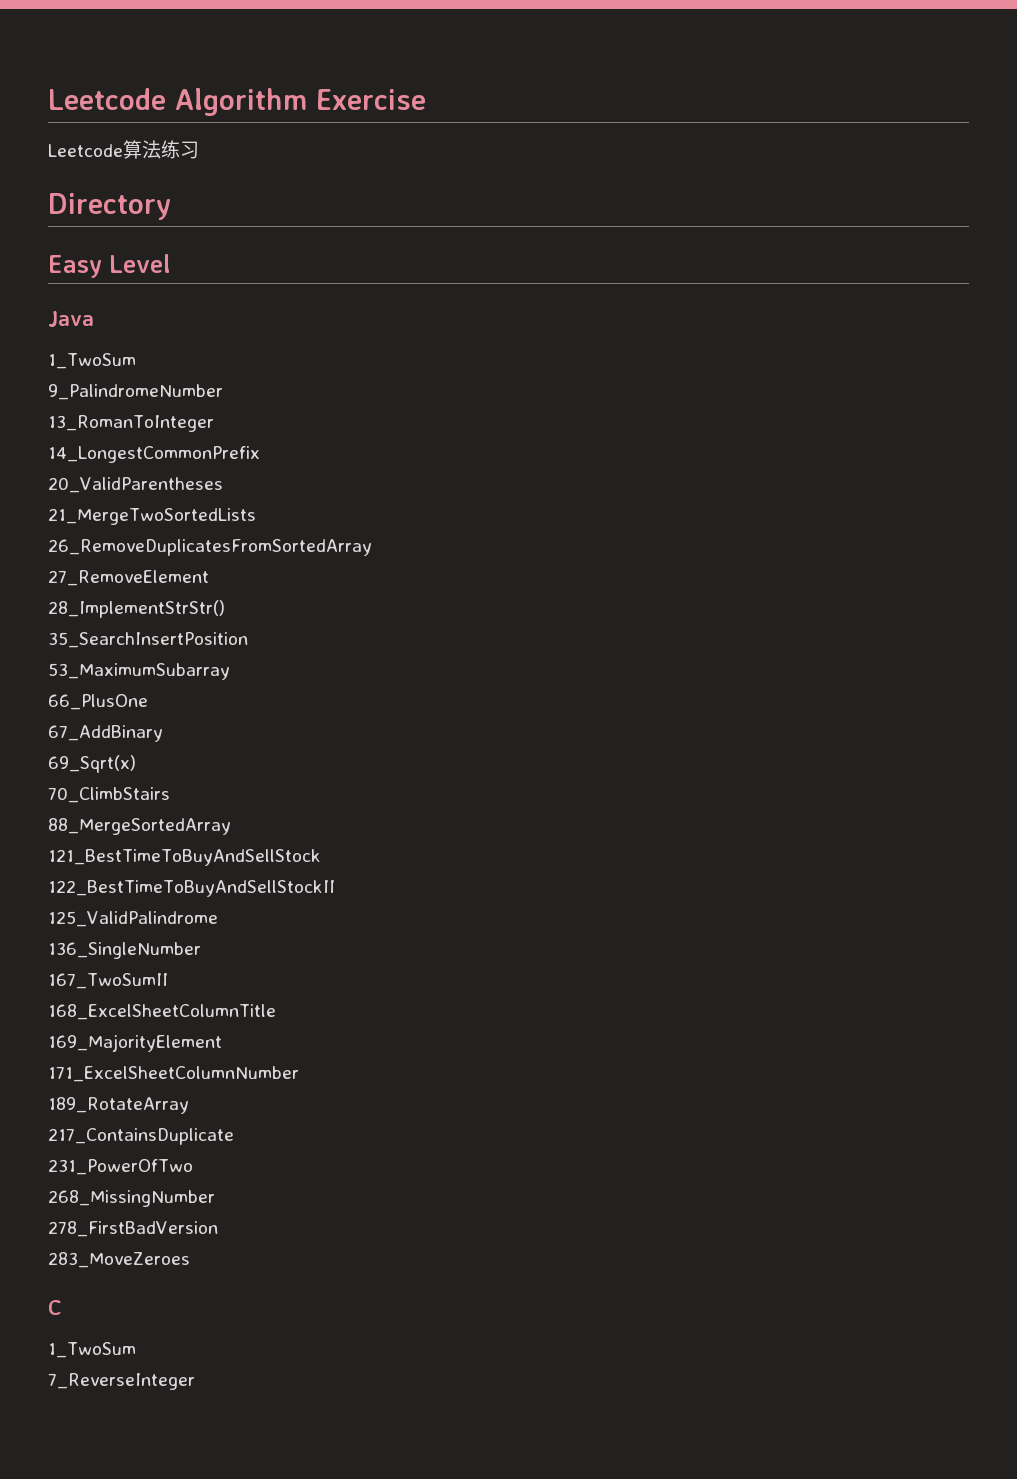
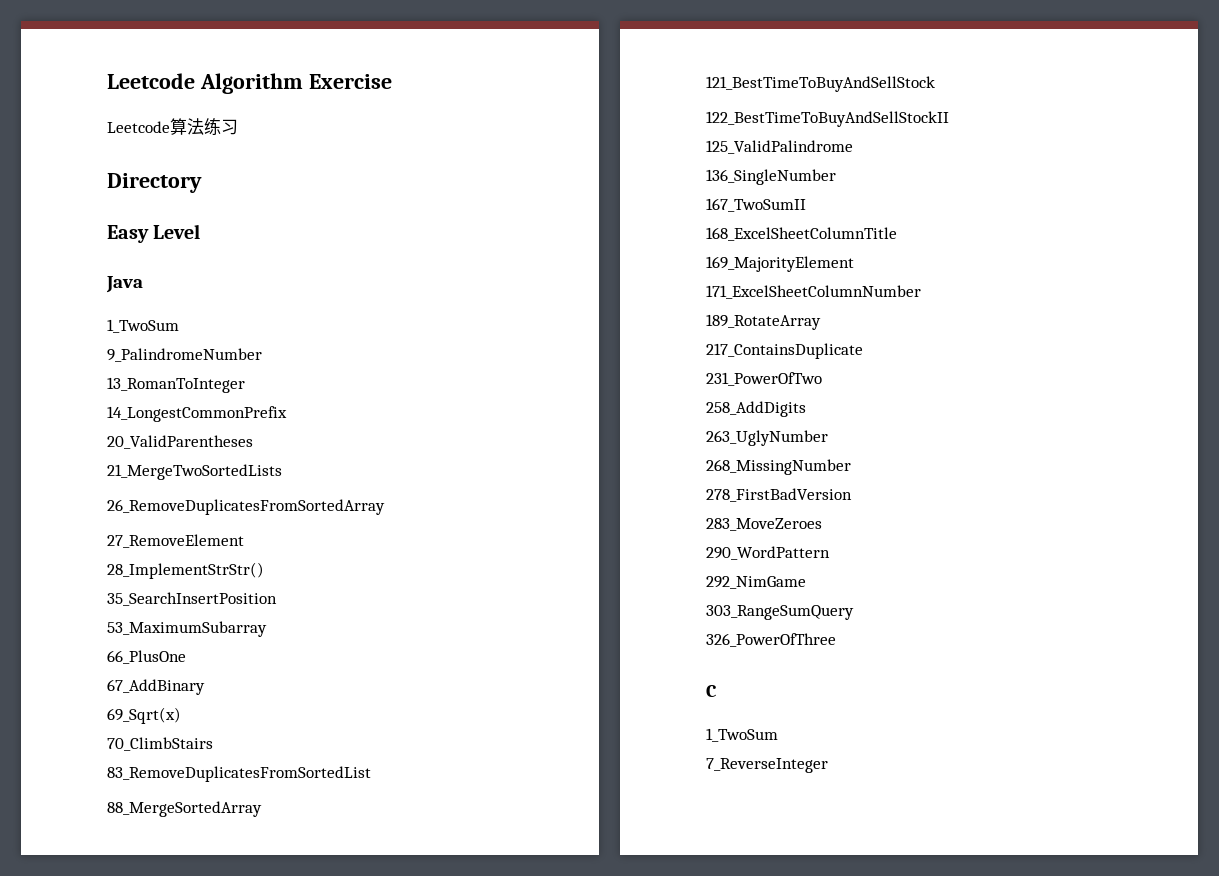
+ 83_RemoveDuplicatesFromSortedList
+ 258_AddDigits
+ 263_UglyNumber
+ 290_WordPattern
+ 292_NimGame
+ 303_RangeSumQuery
+ 326_PowerOfThree

